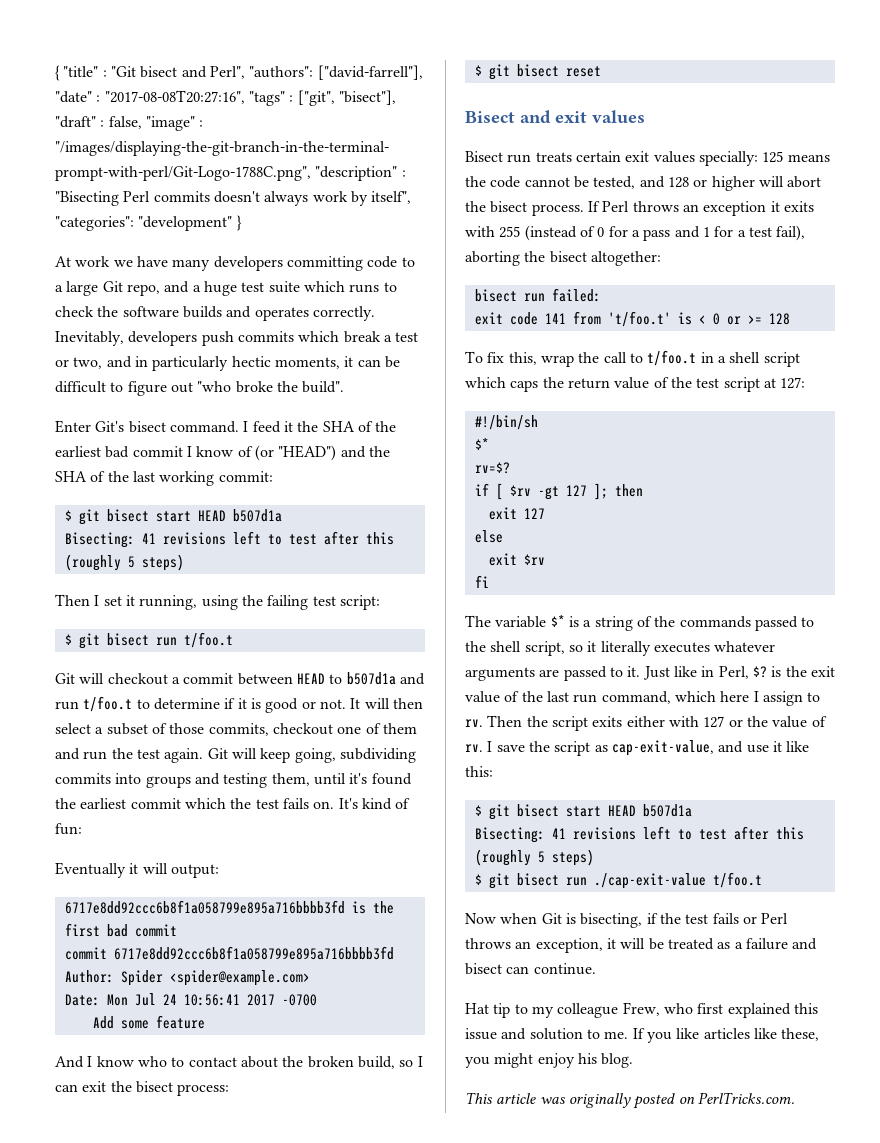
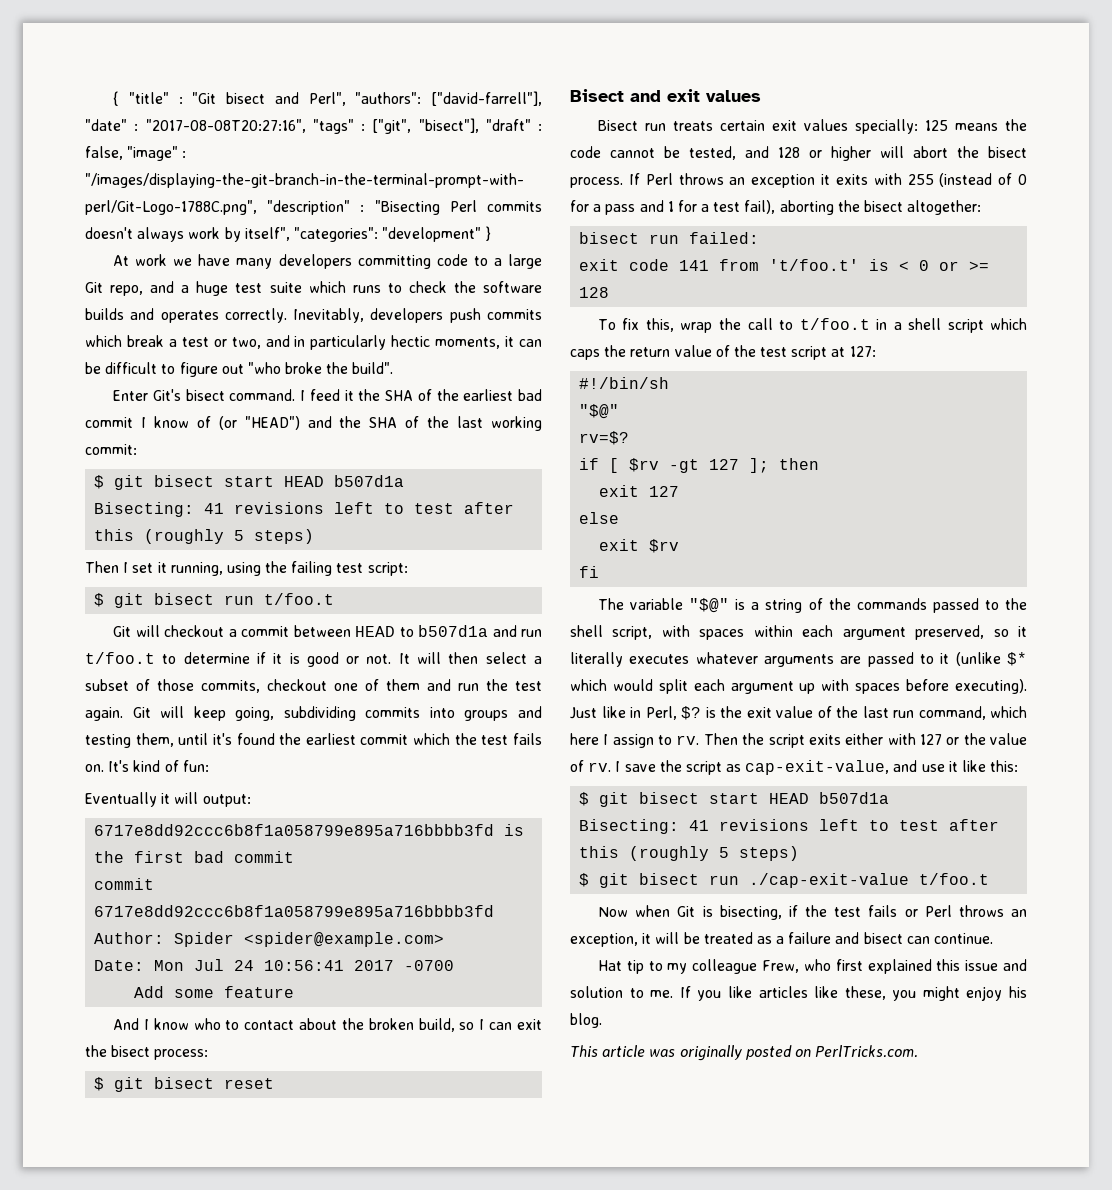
  #!/bin/sh
- $*
+ "$@"
- The variable $* is a string of the commands passed to the shell script, so it literally executes whatever arguments are passed to it.
+ The variable "$@" is a string of the commands passed to the shell script, with spaces within each argument preserved, so it literally executes whatever arguments are passed to it (unlike $* which would split each argument up with spaces before executing).

